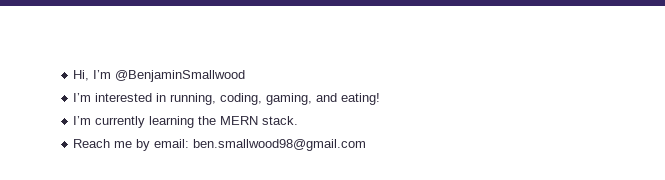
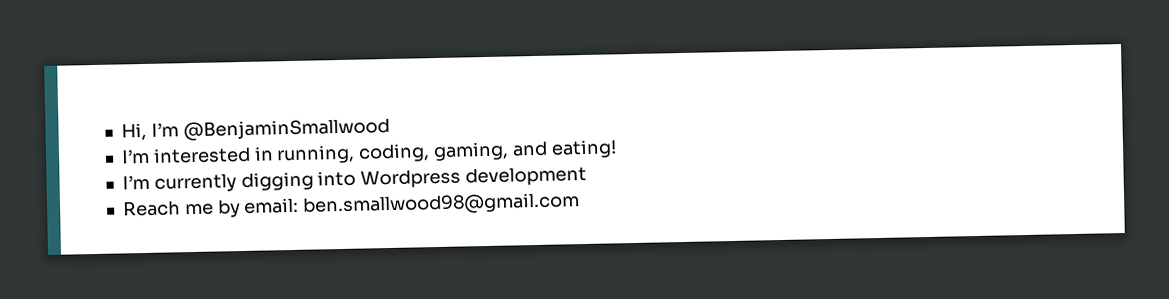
- I’m currently learning the MERN stack.
+ I’m currently digging into Wordpress development

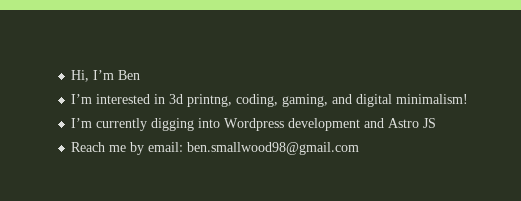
- Hi, I’m @BenjaminSmallwood
+ Hi, I’m Ben
- I’m interested in running, coding, gaming, and eating!
+ I’m interested in 3d printng, coding, gaming, and digital minimalism!
- I’m currently digging into Wordpress development
+ I’m currently digging into Wordpress development and Astro JS

